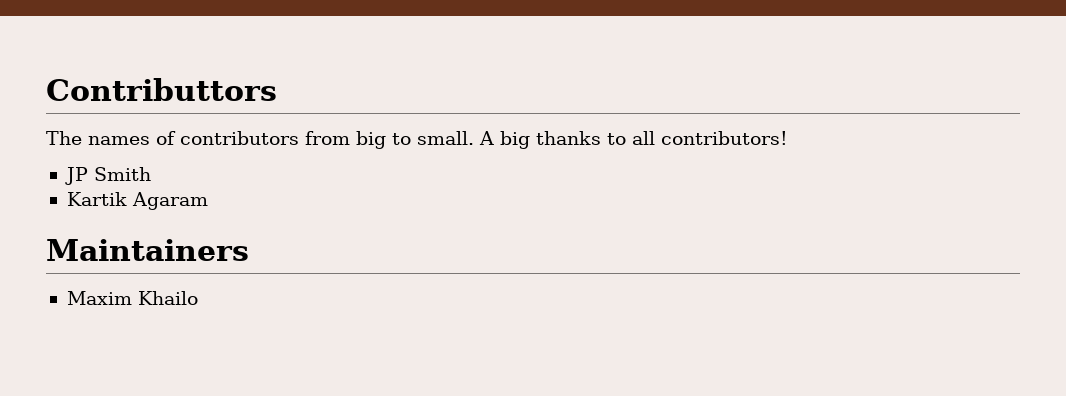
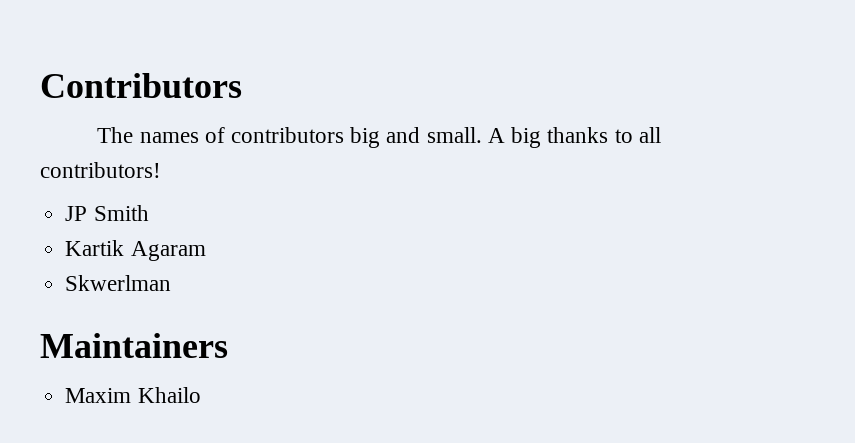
- Contributtors
+ Contributors
- The names of contributors from big to small.
+ The names of contributors big and small.
+ Skwerlman

